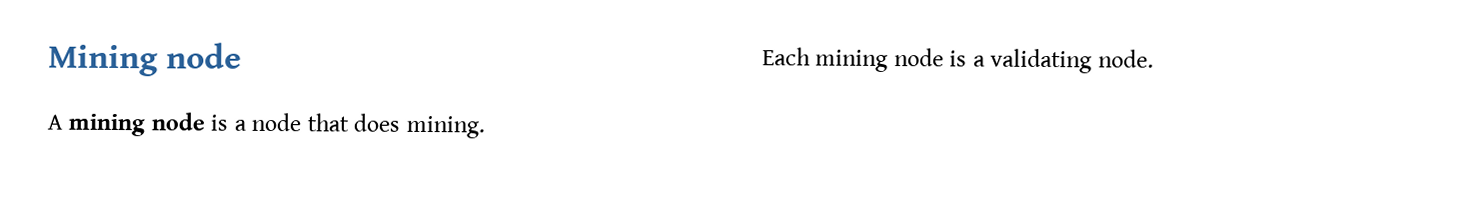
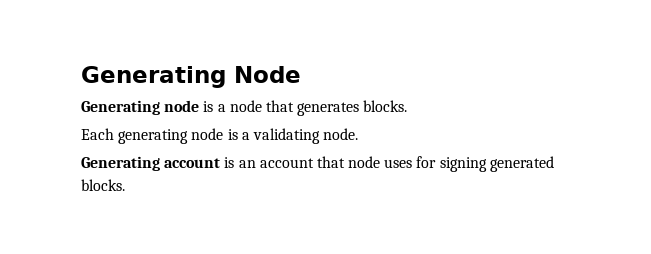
- Mining node
- A mining node is a node that does mining.
+ Generating Node
+ Generating node is a node that generates blocks.
- Each mining node is a validating node.
+ Each generating node is a validating node.
+ Generating account is an account that node uses for signing generated blocks.

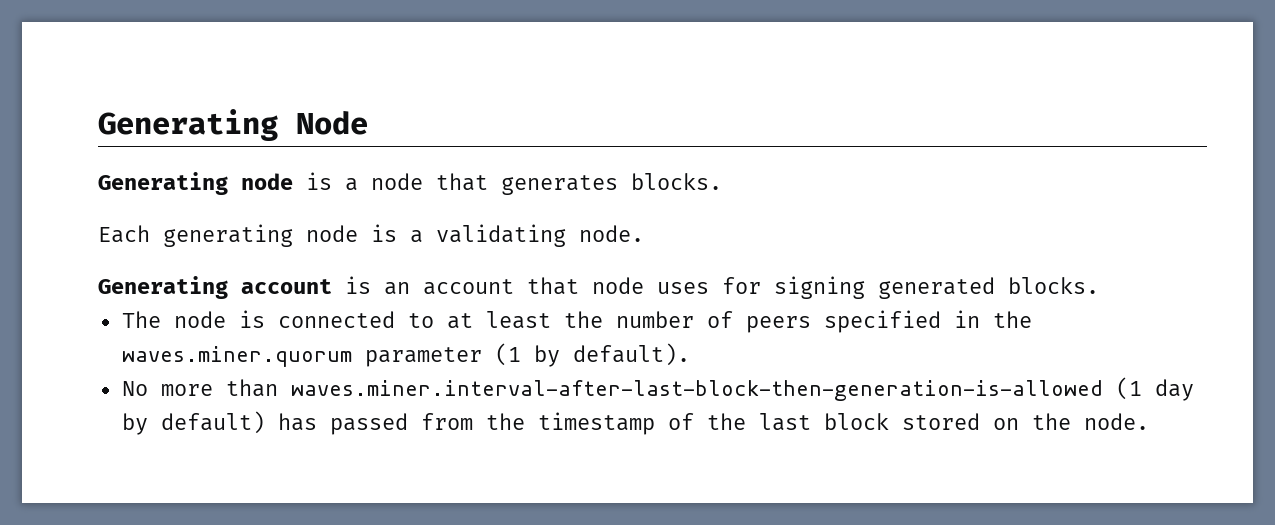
+ The node is connected to at least the number of peers specified in the waves.miner.quorum parameter (1 by default).
+ No more than waves.miner.interval-after-last-block-then-generation-is-allowed (1 day by default) has passed from the timestamp of the last block stored on the node.

